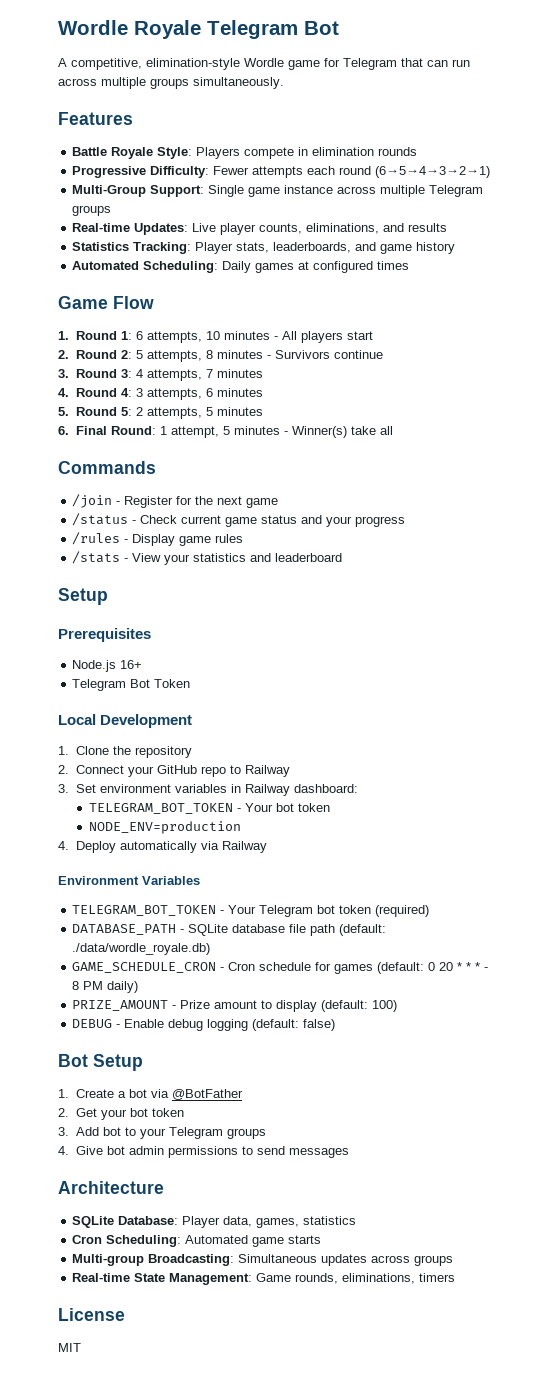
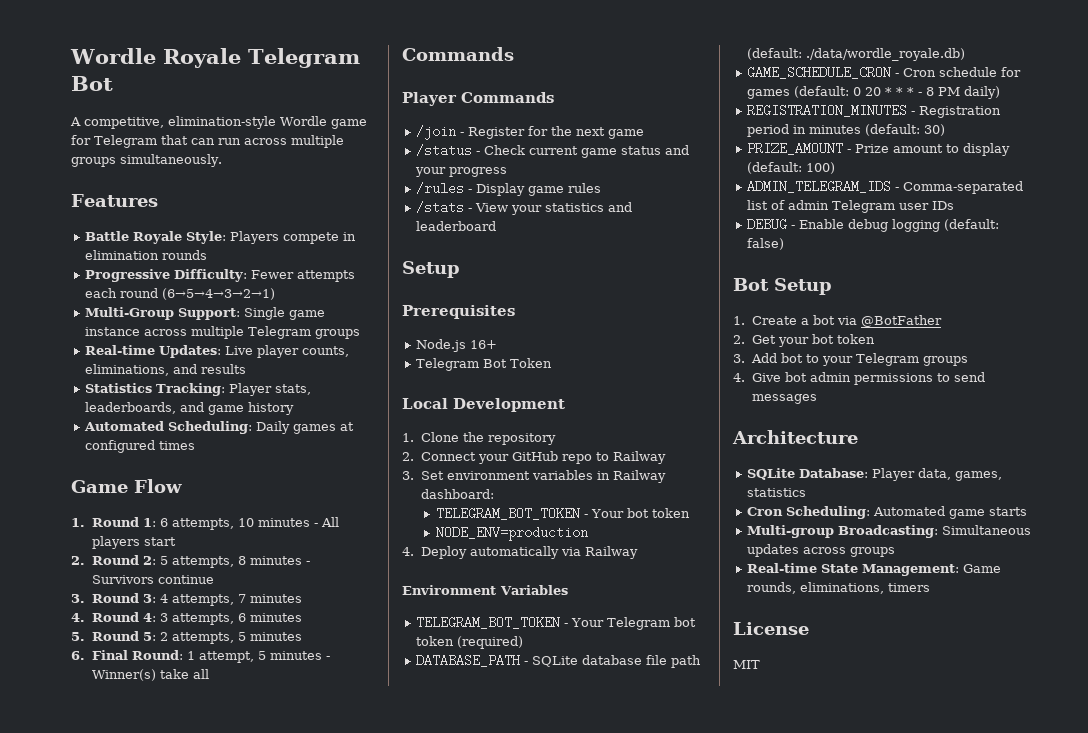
+ Player Commands
+ REGISTRATION_MINUTES - Registration period in minutes (default: 30)
+ ADMIN_TELEGRAM_IDS - Comma-separated list of admin Telegram user IDs

